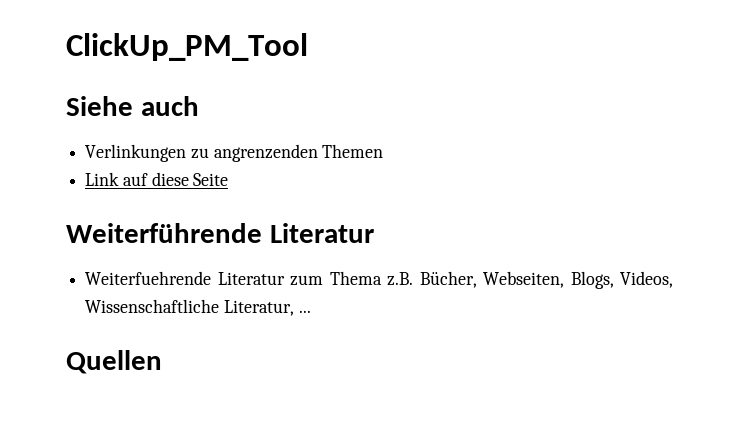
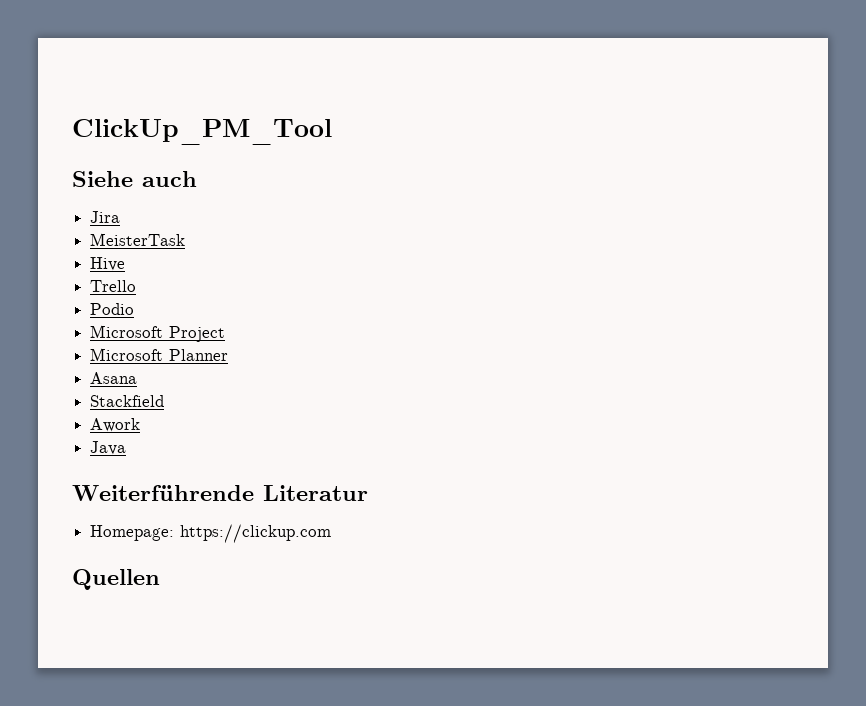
- Verlinkungen zu angrenzenden Themen
- Link auf diese Seite
+ Jira
+ MeisterTask
+ Hive
+ Trello
+ Podio
+ Microsoft Project
+ Microsoft Planner
+ Asana
+ Stackfield
+ Awork
+ Java
  Weiterführende Literatur
- Weiterfuehrende Literatur zum Thema z.B. Bücher, Webseiten, Blogs, Videos, Wissenschaftliche Literatur, ...
+ Homepage: https://clickup.com

